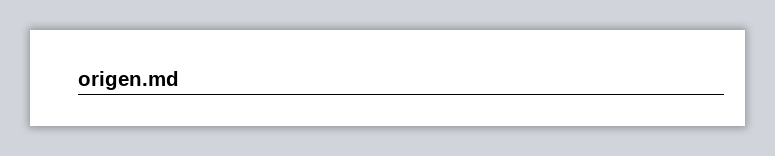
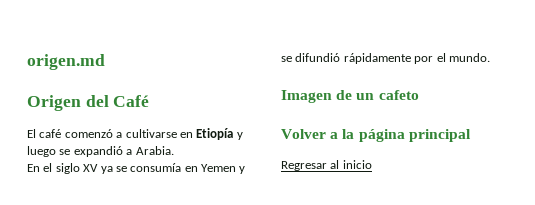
+ Origen del Café
+ El café comenzó a cultivarse en Etiopía y luego se expandió a Arabia.
+ En el siglo XV ya se consumía en Yemen y se difundió rápidamente por el mundo.
+ Imagen de un cafeto
+ Volver a la página principal
+ Regresar al inicio

